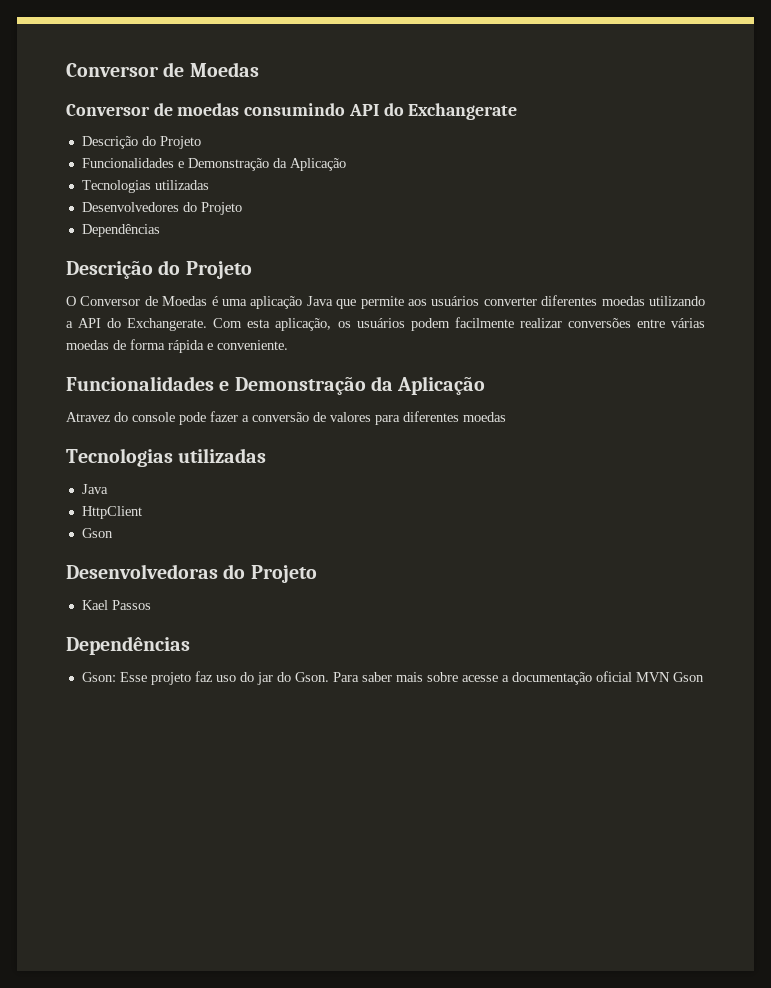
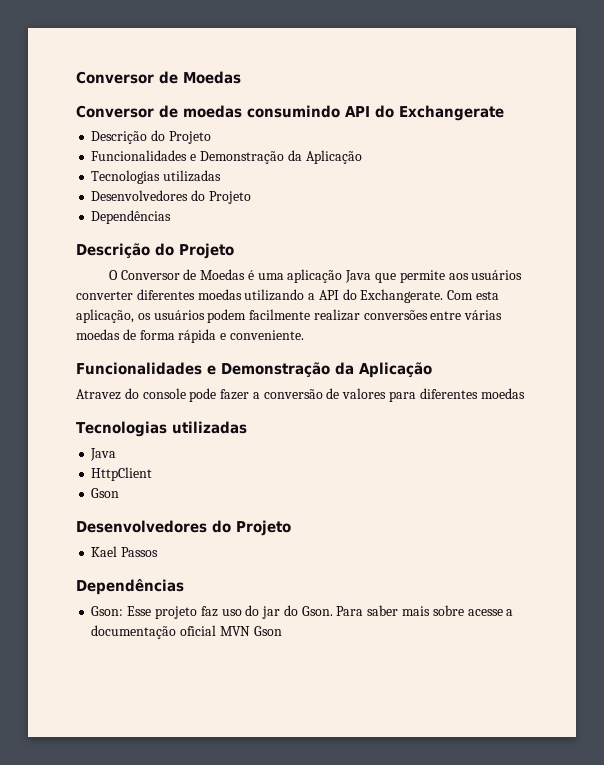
  HttpClient
  Gson
- Desenvolvedoras do Projeto
+ Desenvolvedores do Projeto

